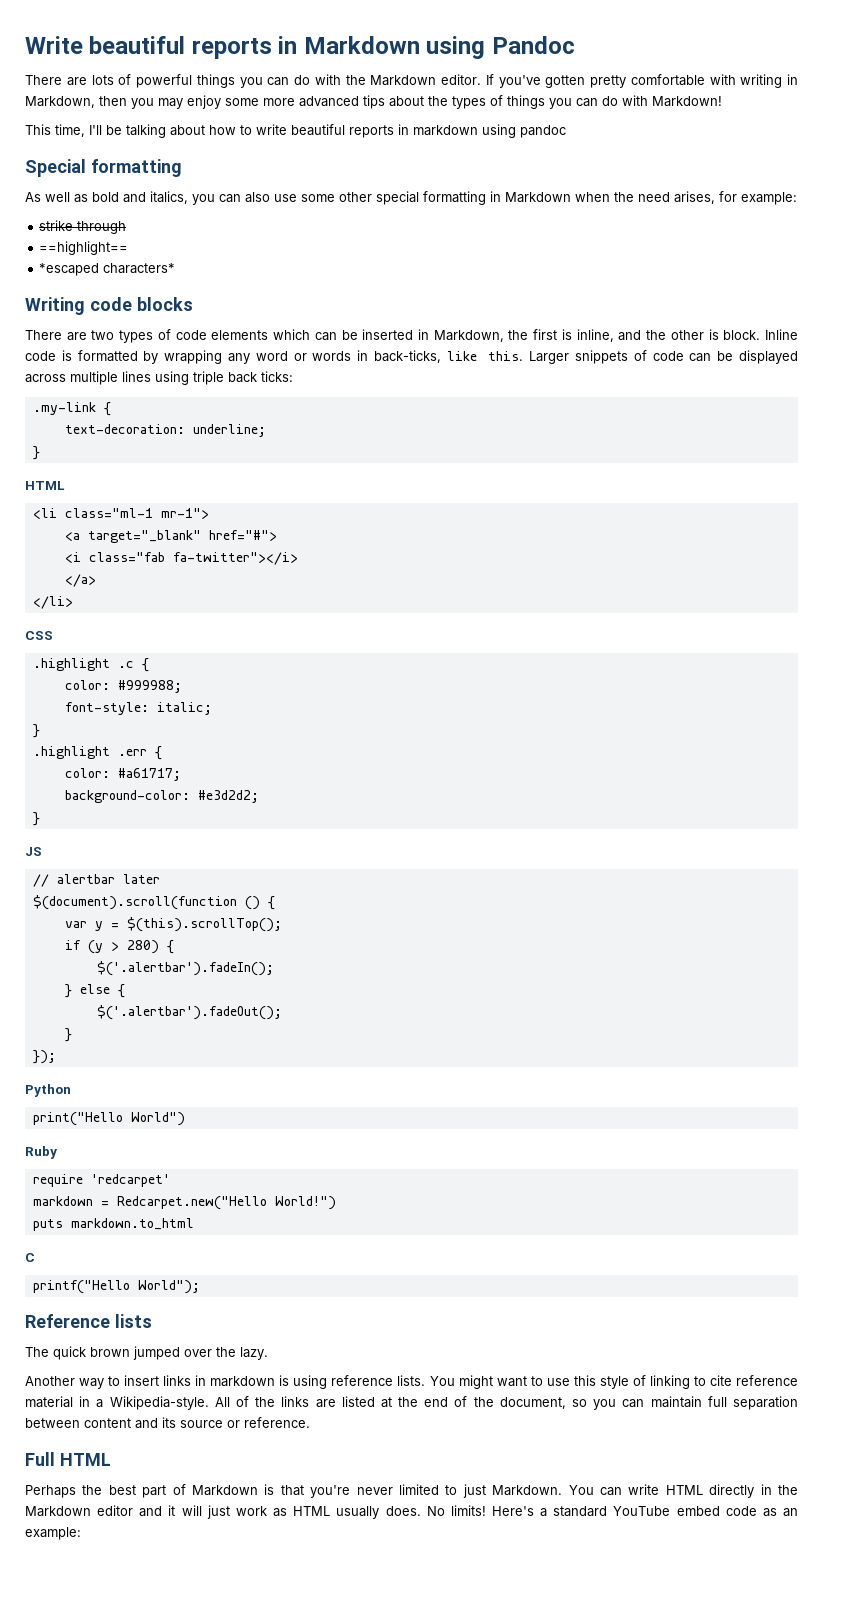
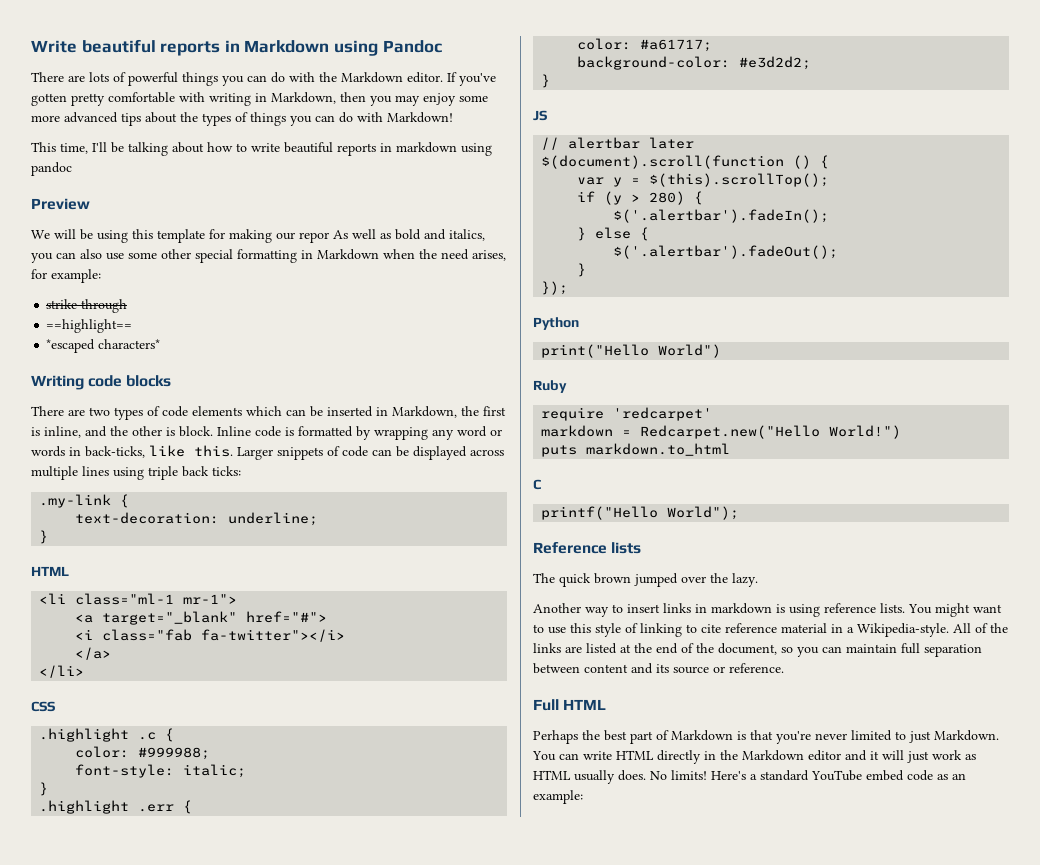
- Special formatting
- As well as bold and italics, you can also use some other special formatting in Markdown when the need arises, for example:
+ Preview
+ We will be using this template for making our repor As well as bold and italics, you can also use some other special formatting in Markdown when the need arises, for example:

